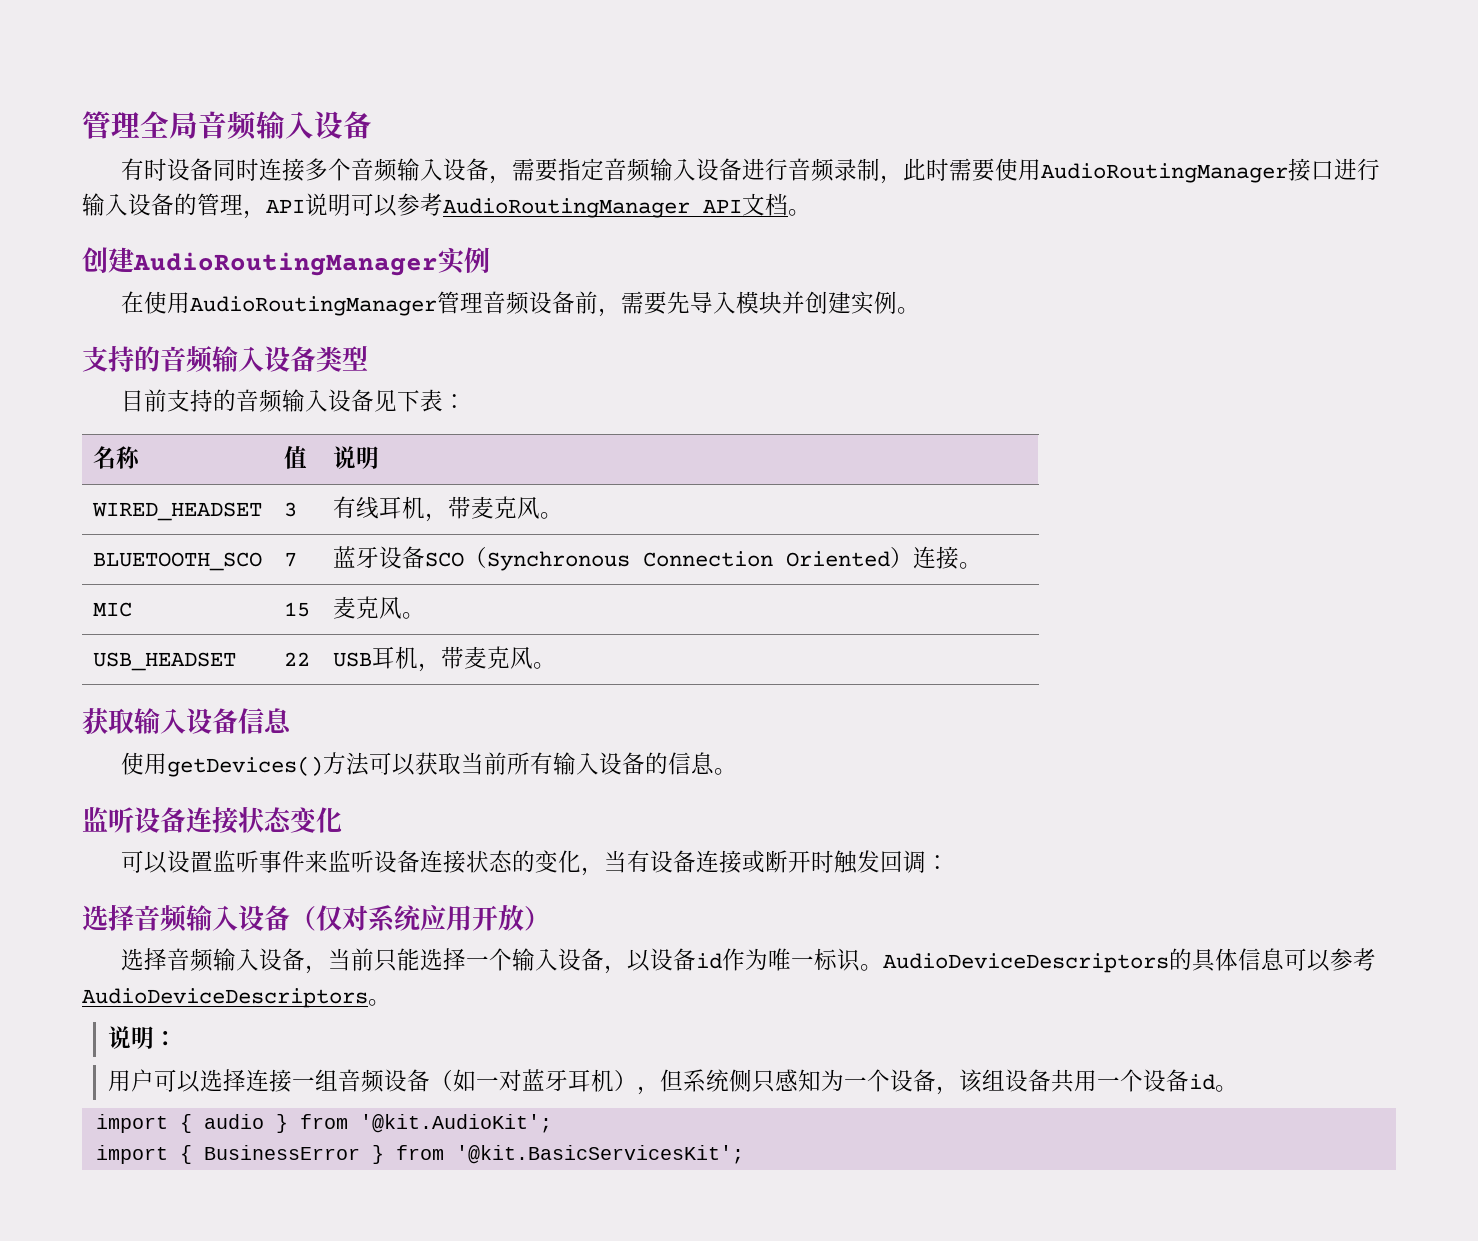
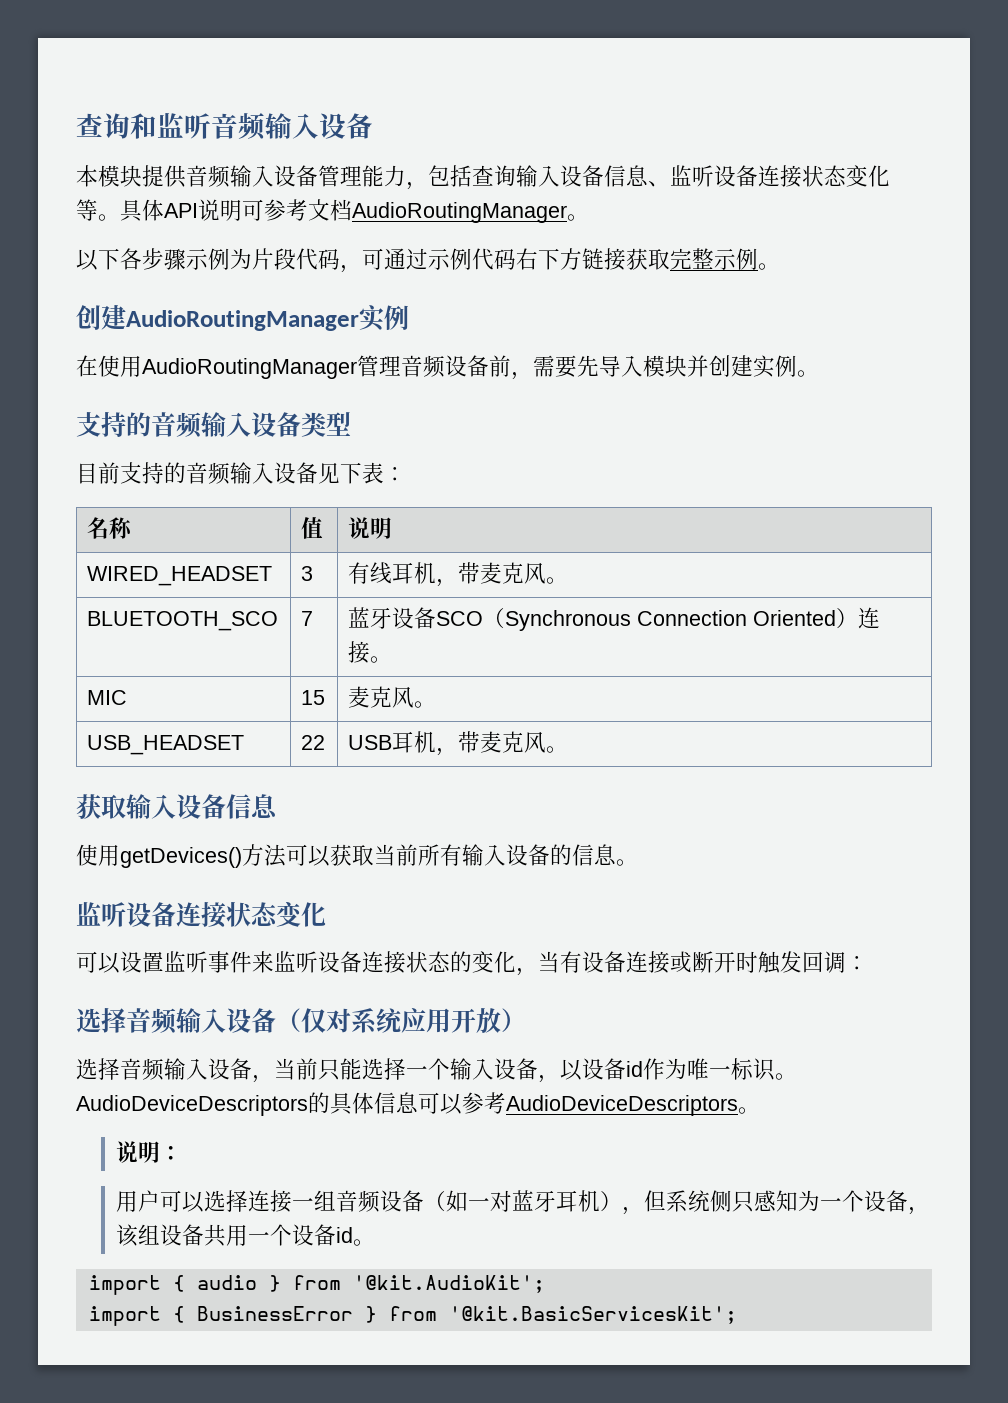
- 管理全局音频输入设备
+ 查询和监听音频输入设备
- 有时设备同时连接多个音频输入设备，需要指定音频输入设备进行音频录制，此时需要使用AudioRoutingManager接口进行输入设备的管理，API说明可以参考AudioRoutingManager API文档。
+ 本模块提供音频输入设备管理能力，包括查询输入设备信息、监听设备连接状态变化等。具体API说明可参考文档AudioRoutingManager。
+ 以下各步骤示例为片段代码，可通过示例代码右下方链接获取完整示例。

